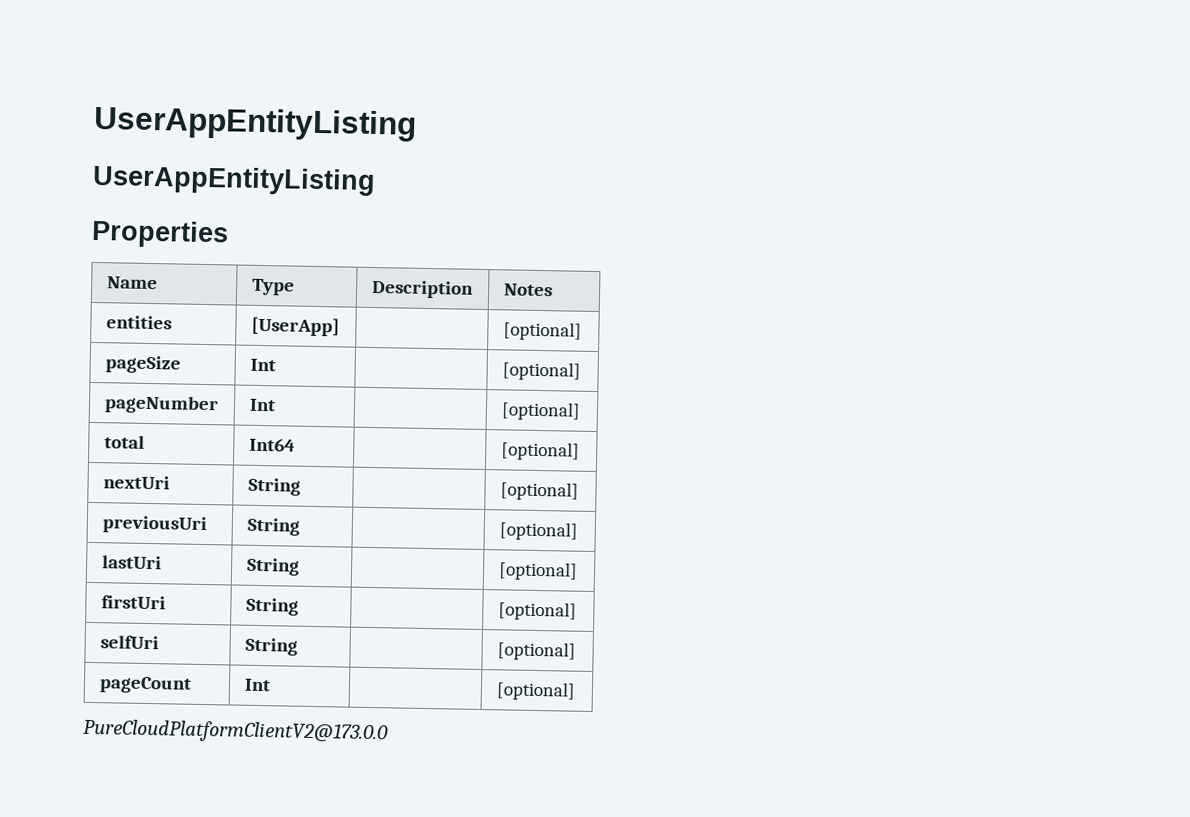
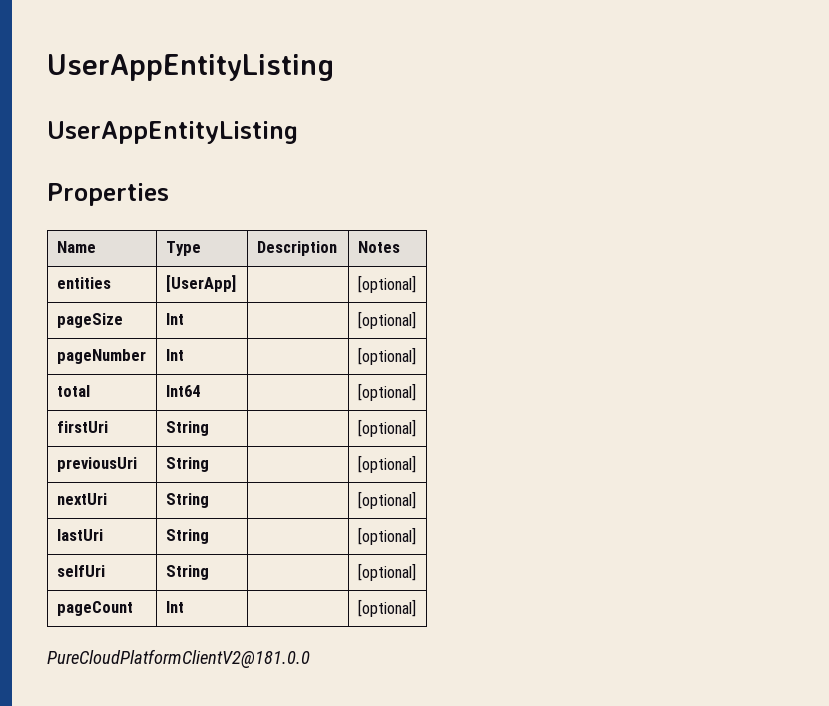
- nextUri | String | | [optional]
+ firstUri | String | | [optional]
+ nextUri | String | | [optional]
  lastUri | String | | [optional]
- firstUri | String | | [optional]
- PureCloudPlatformClientV2@173.0.0
+ PureCloudPlatformClientV2@181.0.0

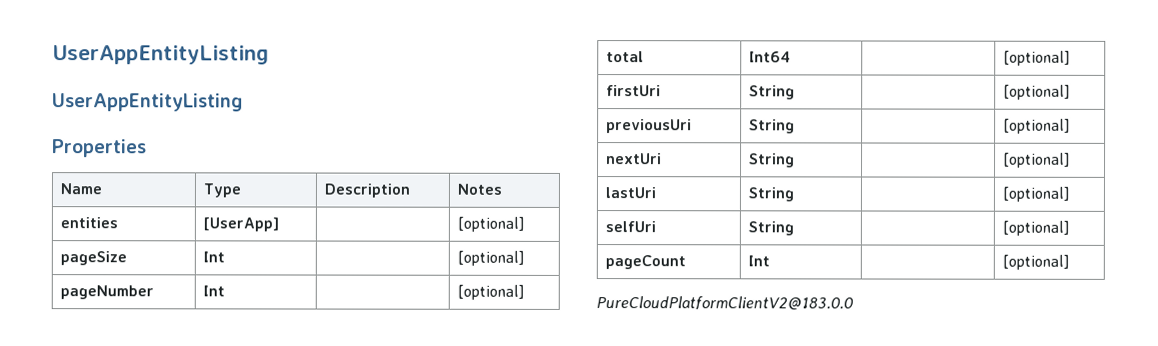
- PureCloudPlatformClientV2@181.0.0
+ PureCloudPlatformClientV2@183.0.0

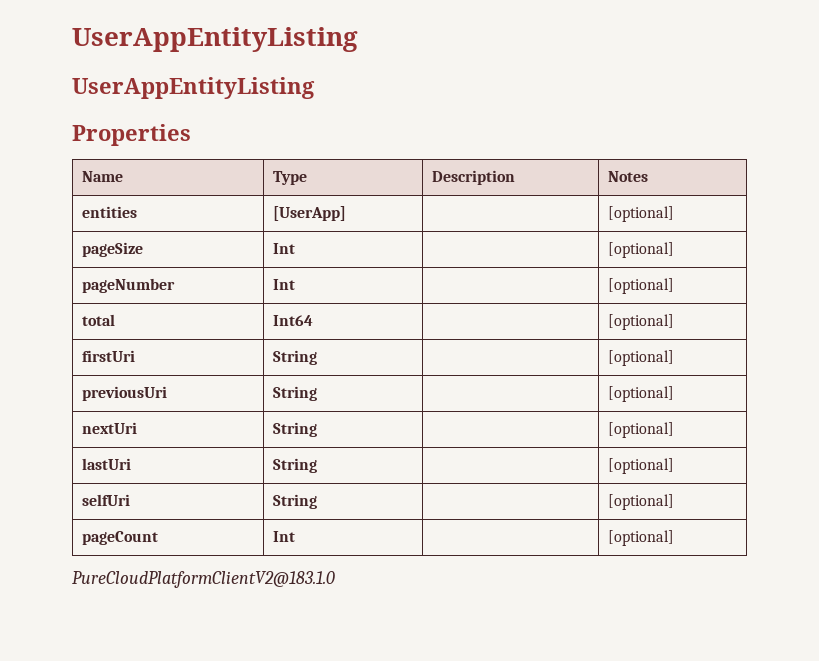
- PureCloudPlatformClientV2@183.0.0
+ PureCloudPlatformClientV2@183.1.0

